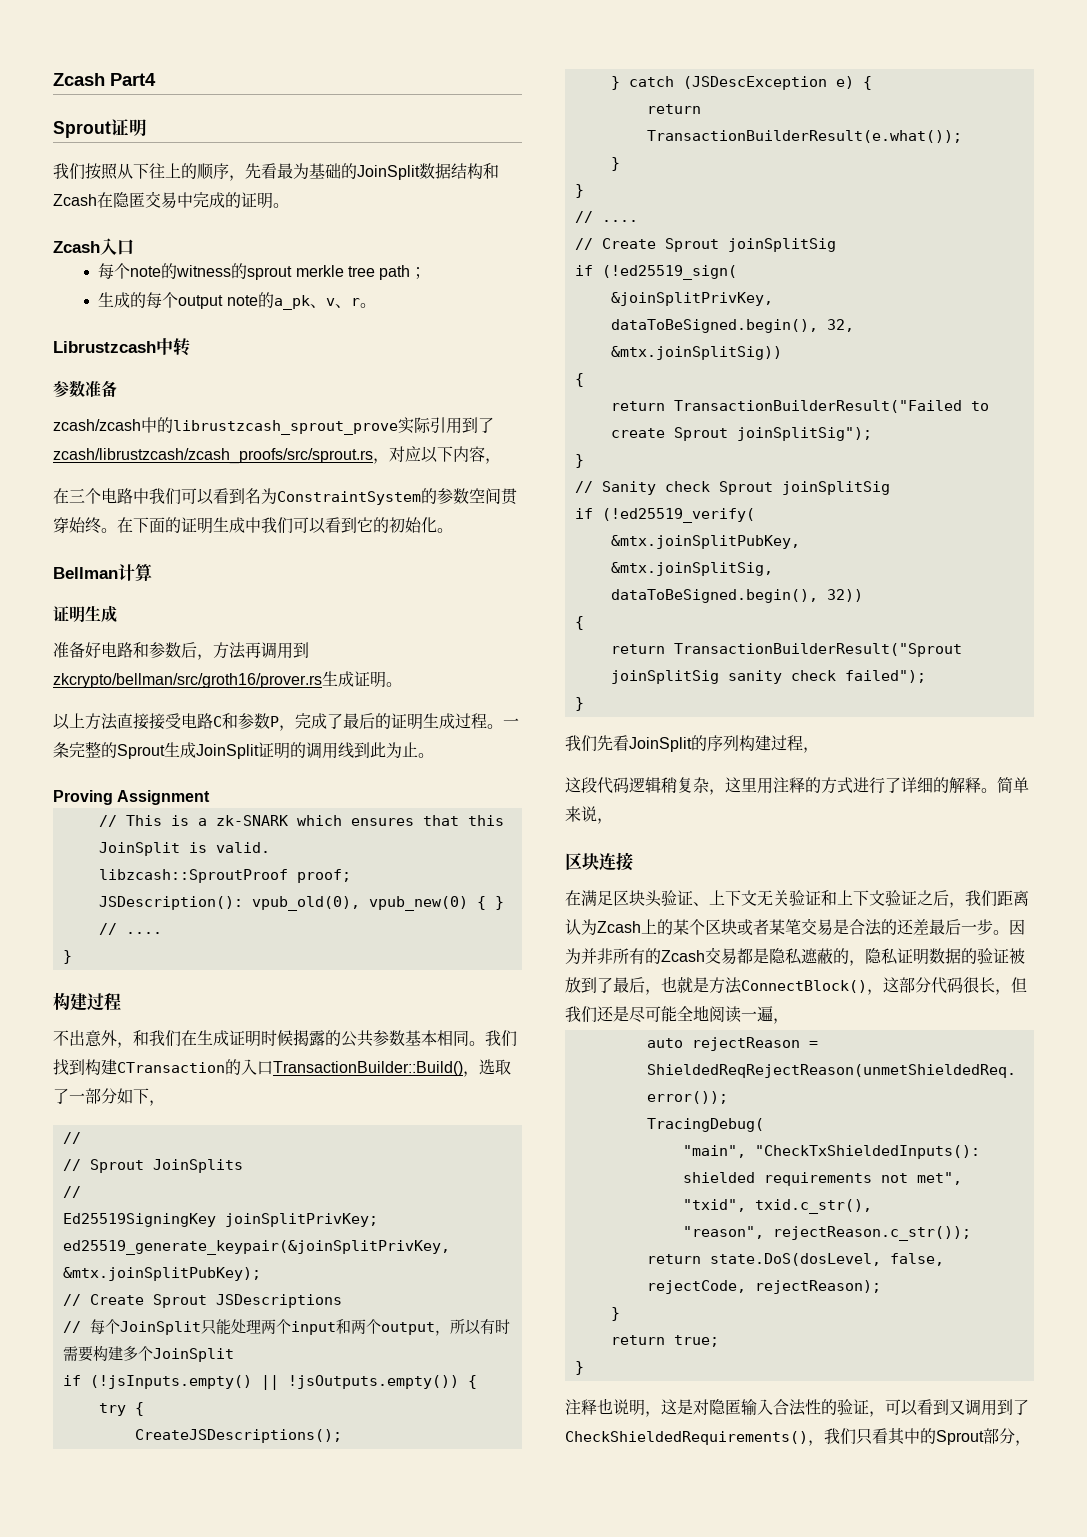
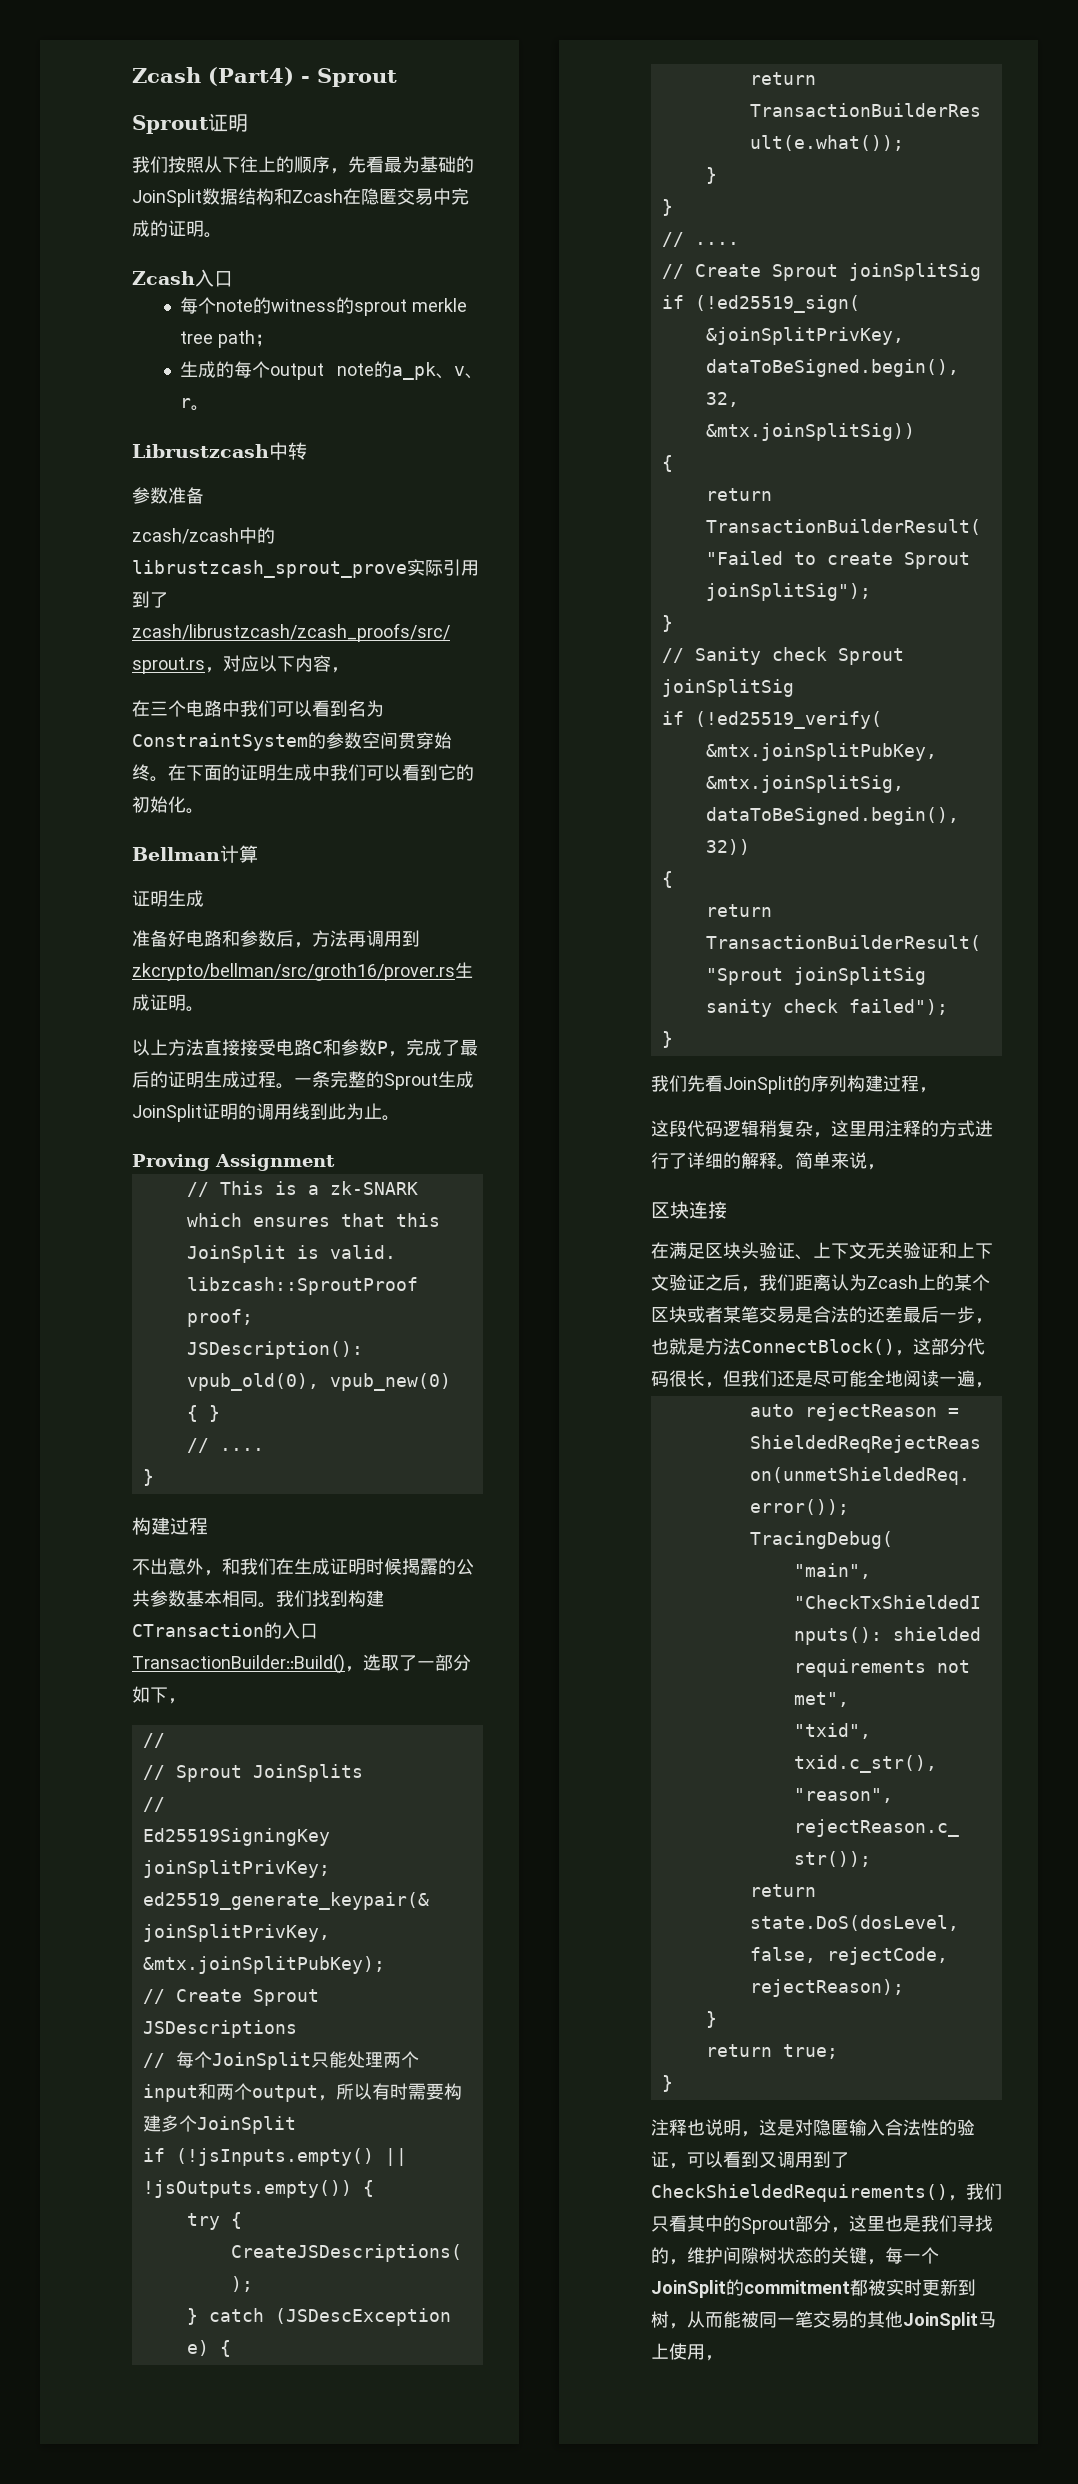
- Zcash Part4
+ Zcash (Part4) - Sprout
- 在满足区块头验证、上下文无关验证和上下文验证之后，我们距离认为Zcash上的某个区块或者某笔交易是合法的还差最后一步。因为并非所有的Zcash交易都是隐私遮蔽的，隐私证明数据的验证被放到了最后，也就是方法ConnectBlock()，这部分代码很长，但我们还是尽可能全地阅读一遍，
+ 在满足区块头验证、上下文无关验证和上下文验证之后，我们距离认为Zcash上的某个区块或者某笔交易是合法的还差最后一步，也就是方法ConnectBlock()，这部分代码很长，但我们还是尽可能全地阅读一遍，
- 注释也说明，这是对隐匿输入合法性的验证，可以看到又调用到了CheckShieldedRequirements()，我们只看其中的Sprout部分，
+ 注释也说明，这是对隐匿输入合法性的验证，可以看到又调用到了CheckShieldedRequirements()，我们只看其中的Sprout部分，这里也是我们寻找的，维护间隙树状态的关键，每一个JoinSplit的commitment都被实时更新到树，从而能被同一笔交易的其他JoinSplit马上使用，

